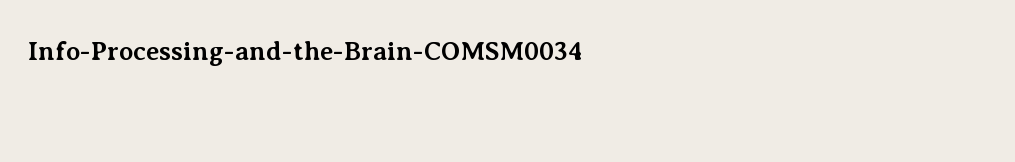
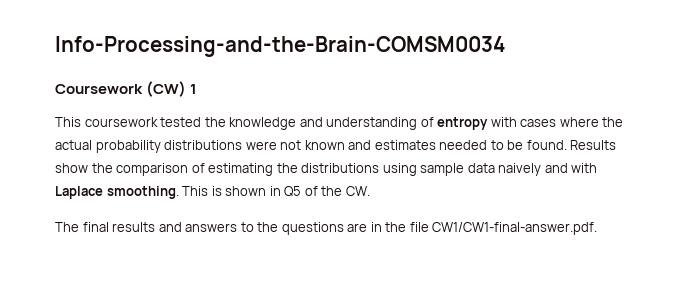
+ Coursework (CW) 1
+ This coursework tested the knowledge and understanding of entropy with cases where the actual probability distributions were not known and estimates needed to be found. Results show the comparison of estimating the distributions using sample data naively and with Laplace smoothing. This is shown in Q5 of the CW.
+ The final results and answers to the questions are in the file CW1/CW1-final-answer.pdf.

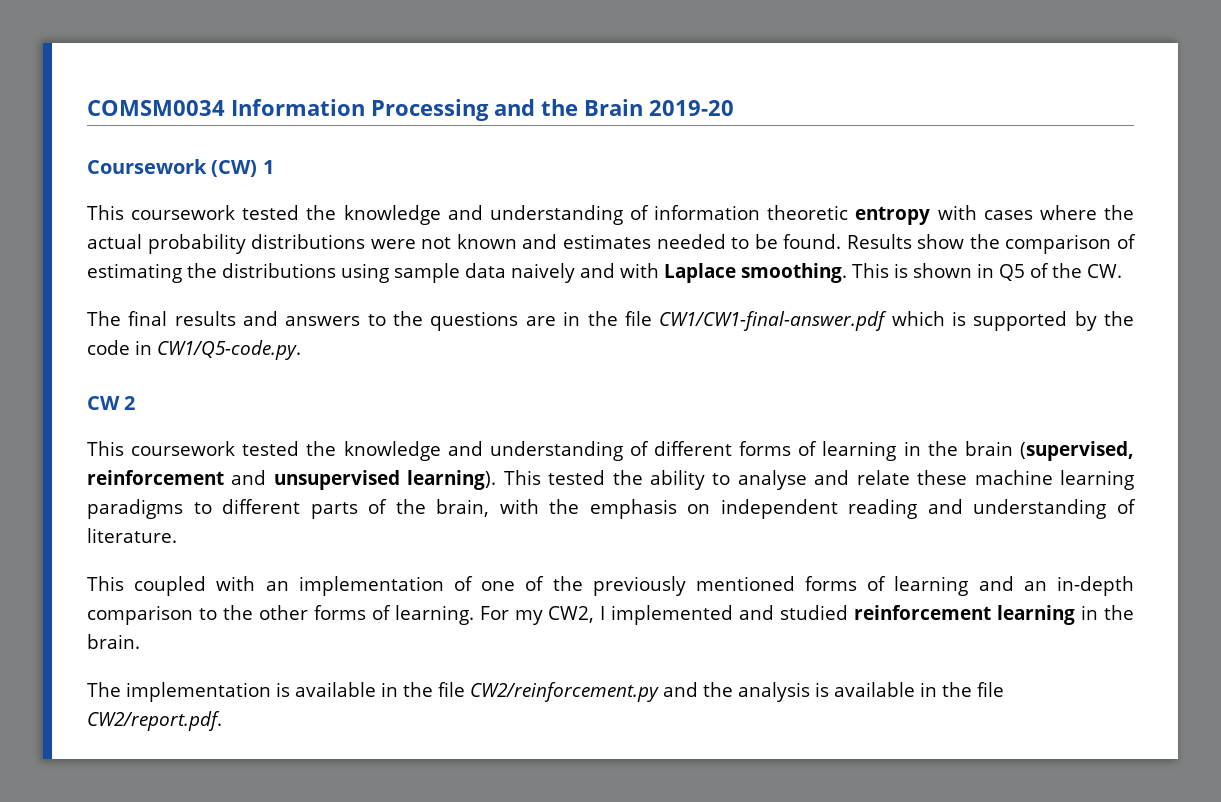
- Info-Processing-and-the-Brain-COMSM0034
+ COMSM0034 Information Processing and the Brain 2019-20
- This coursework tested the knowledge and understanding of entropy with cases where the actual probability distributions were not known and estimates needed to be found.
+ This coursework tested the knowledge and understanding of information theoretic entropy with cases where the actual probability distributions were not known and estimates needed to be found.
- The final results and answers to the questions are in the file CW1/CW1-final-answer.pdf.
+ The final results and answers to the questions are in the file CW1/CW1-final-answer.pdf which is supported by the code in CW1/Q5-code.py.
+ CW 2
+ This coursework tested the knowledge and understanding of different forms of learning in the brain (supervised, reinforcement and unsupervised learning). This tested the ability to analyse and relate these machine learning paradigms to different parts of the brain, with the emphasis on independent reading and understanding of literature.
+ This coupled with an implementation of one of the previously mentioned forms of learning and an in-depth comparison to the other forms of learning. For my CW2, I implemented and studied reinforcement learning in the brain.
+ The implementation is available in the file CW2/reinforcement.py and the analysis is available in the file CW2/report.pdf.

